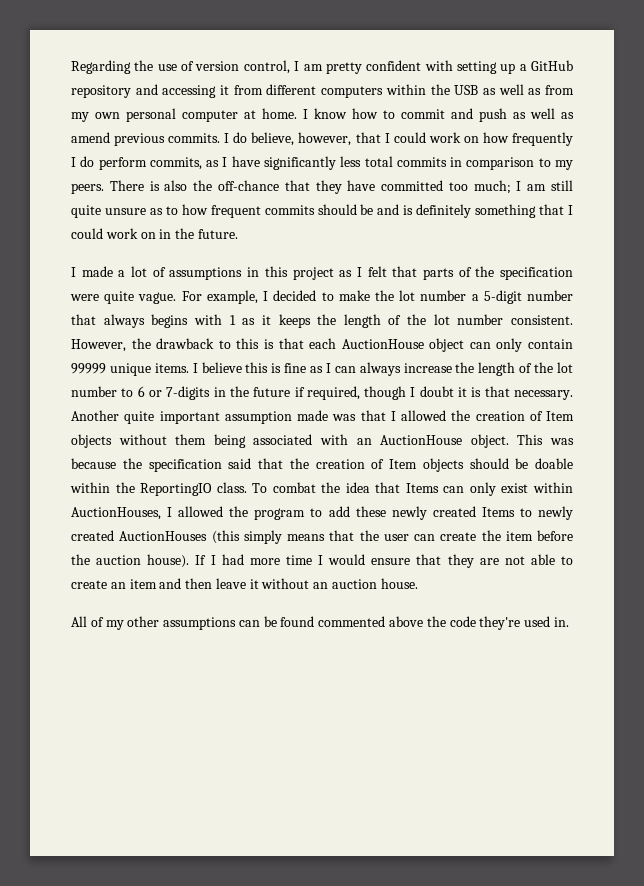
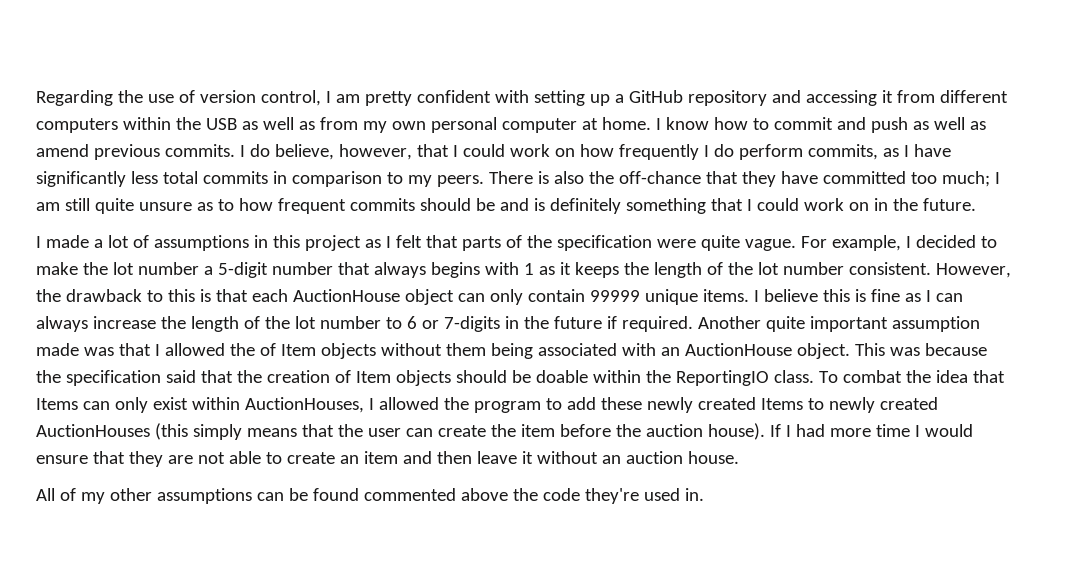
- I believe this is fine as I can always increase the length of the lot number to 6 or 7-digits in the future if required, though I doubt it is that necessary.
+ I believe this is fine as I can always increase the length of the lot number to 6 or 7-digits in the future if required.
- Another quite important assumption made was that I allowed the creation of Item objects without them being associated with an AuctionHouse object.
+ Another quite important assumption made was that I allowed the of Item objects without them being associated with an AuctionHouse object.

